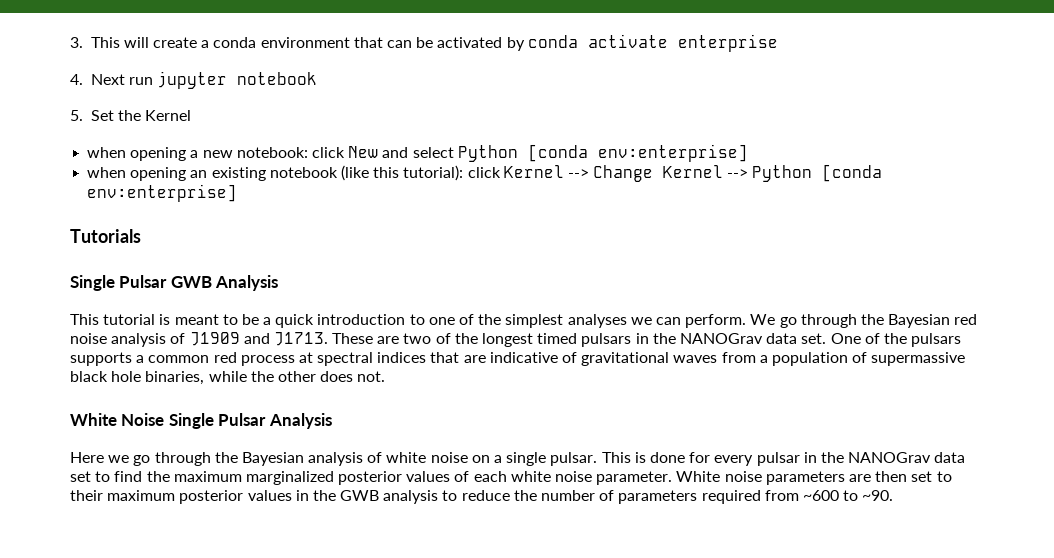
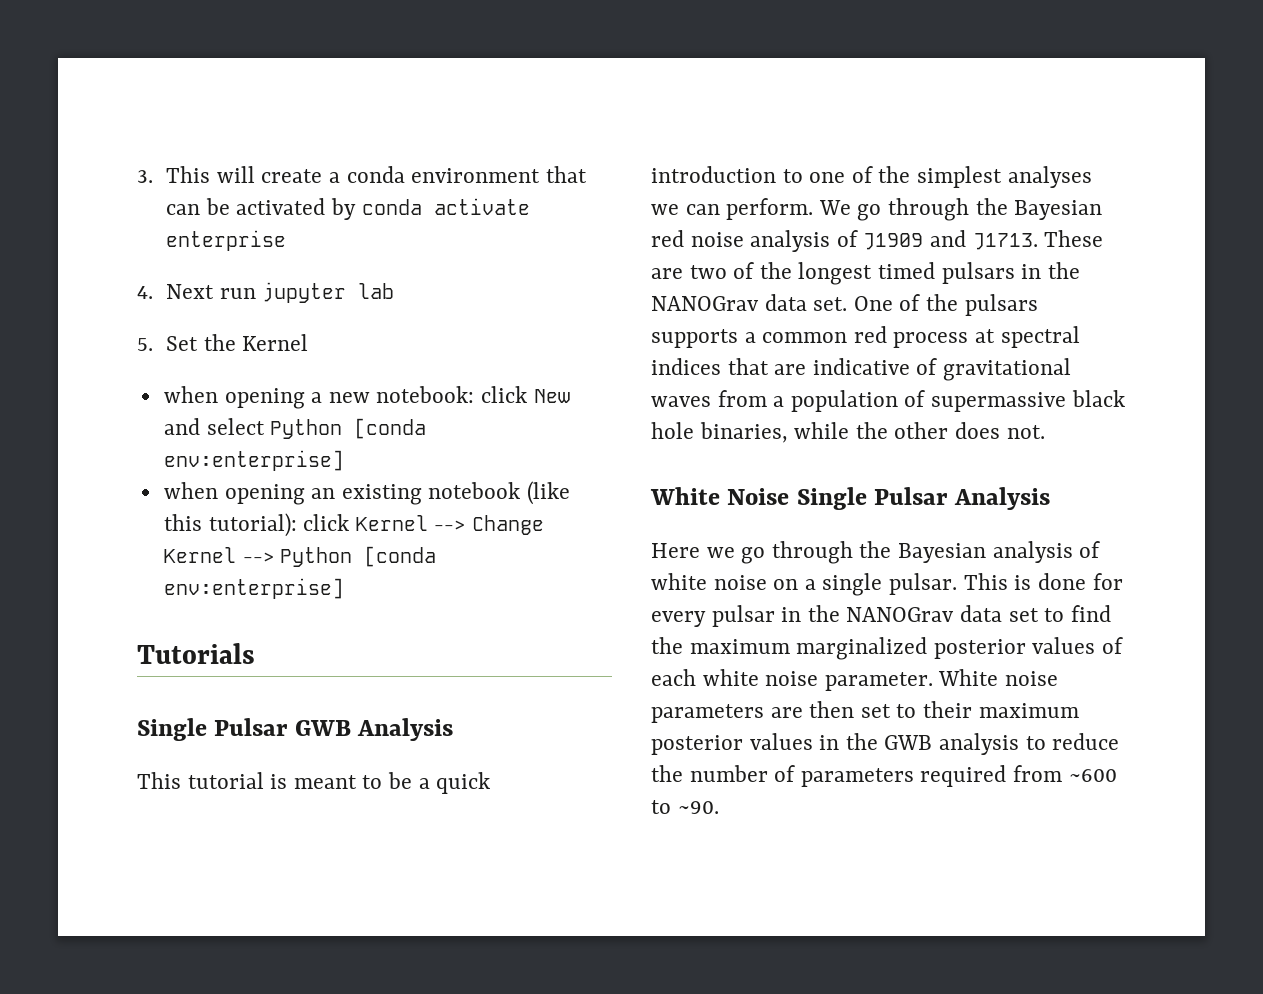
- 4. Next run jupyter notebook
+ 4. Next run jupyter lab

